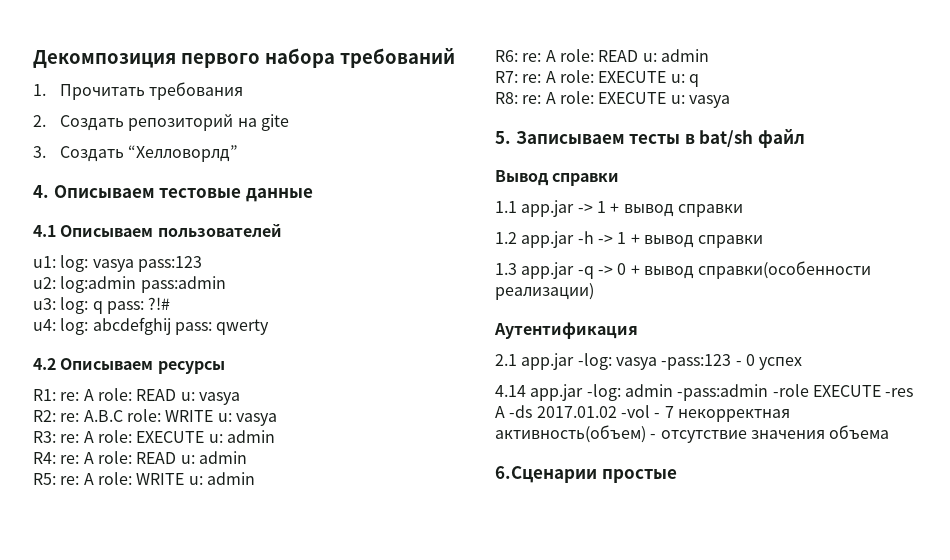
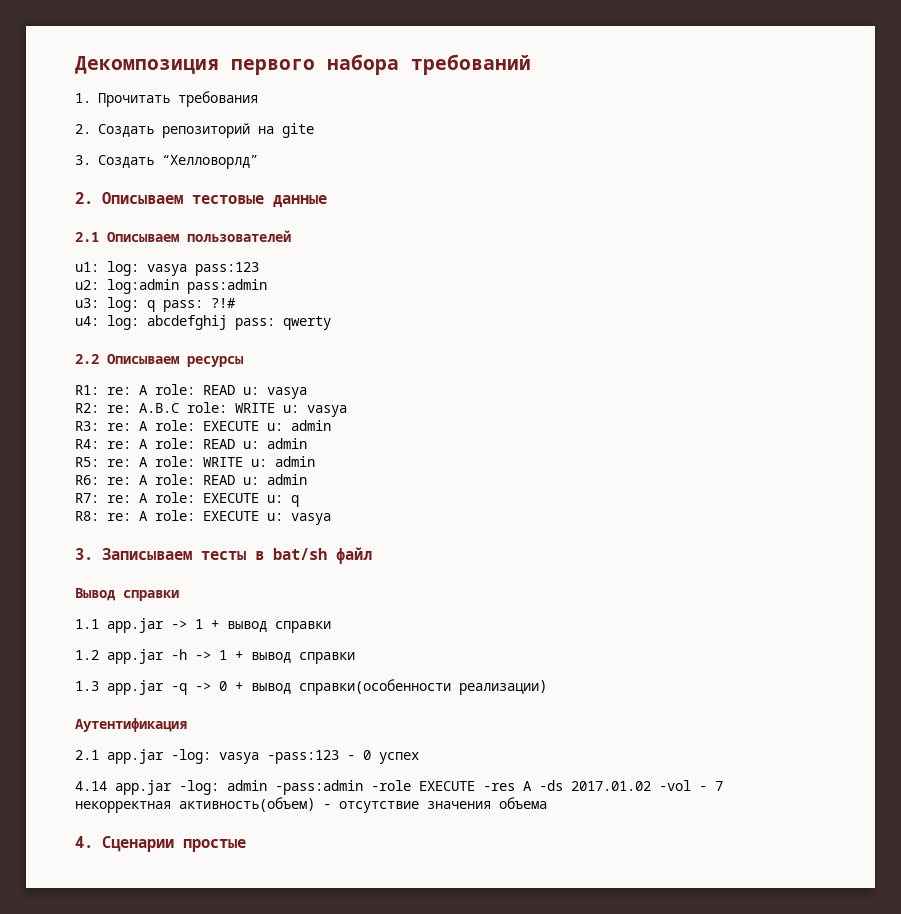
- 4. Описываем тестовые данные
+ 2. Описываем тестовые данные
- 4.1 Описываем пользователей
+ 2.1 Описываем пользователей
- 4.2 Описываем ресурсы
+ 2.2 Описываем ресурсы
- 5. Записываем тесты в bat/sh файл
+ 3. Записываем тесты в bat/sh файл
- 6.Сценарии простые
+ 4. Сценарии простые

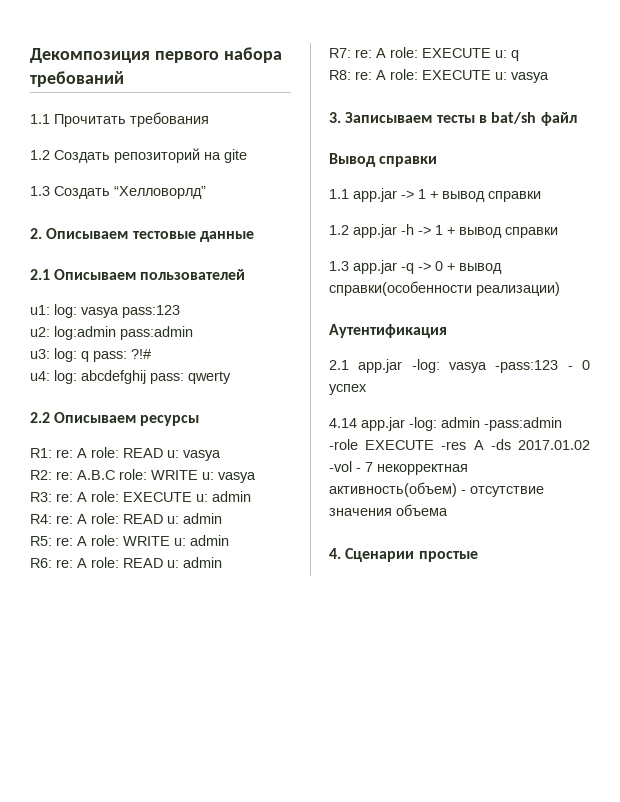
- 1. Прочитать требования
+ 1.1 Прочитать требования
- 2. Создать репозиторий на gite
+ 1.2 Создать репозиторий на gite
- 3. Создать “Хелловорлд”
+ 1.3 Создать “Хелловорлд”

